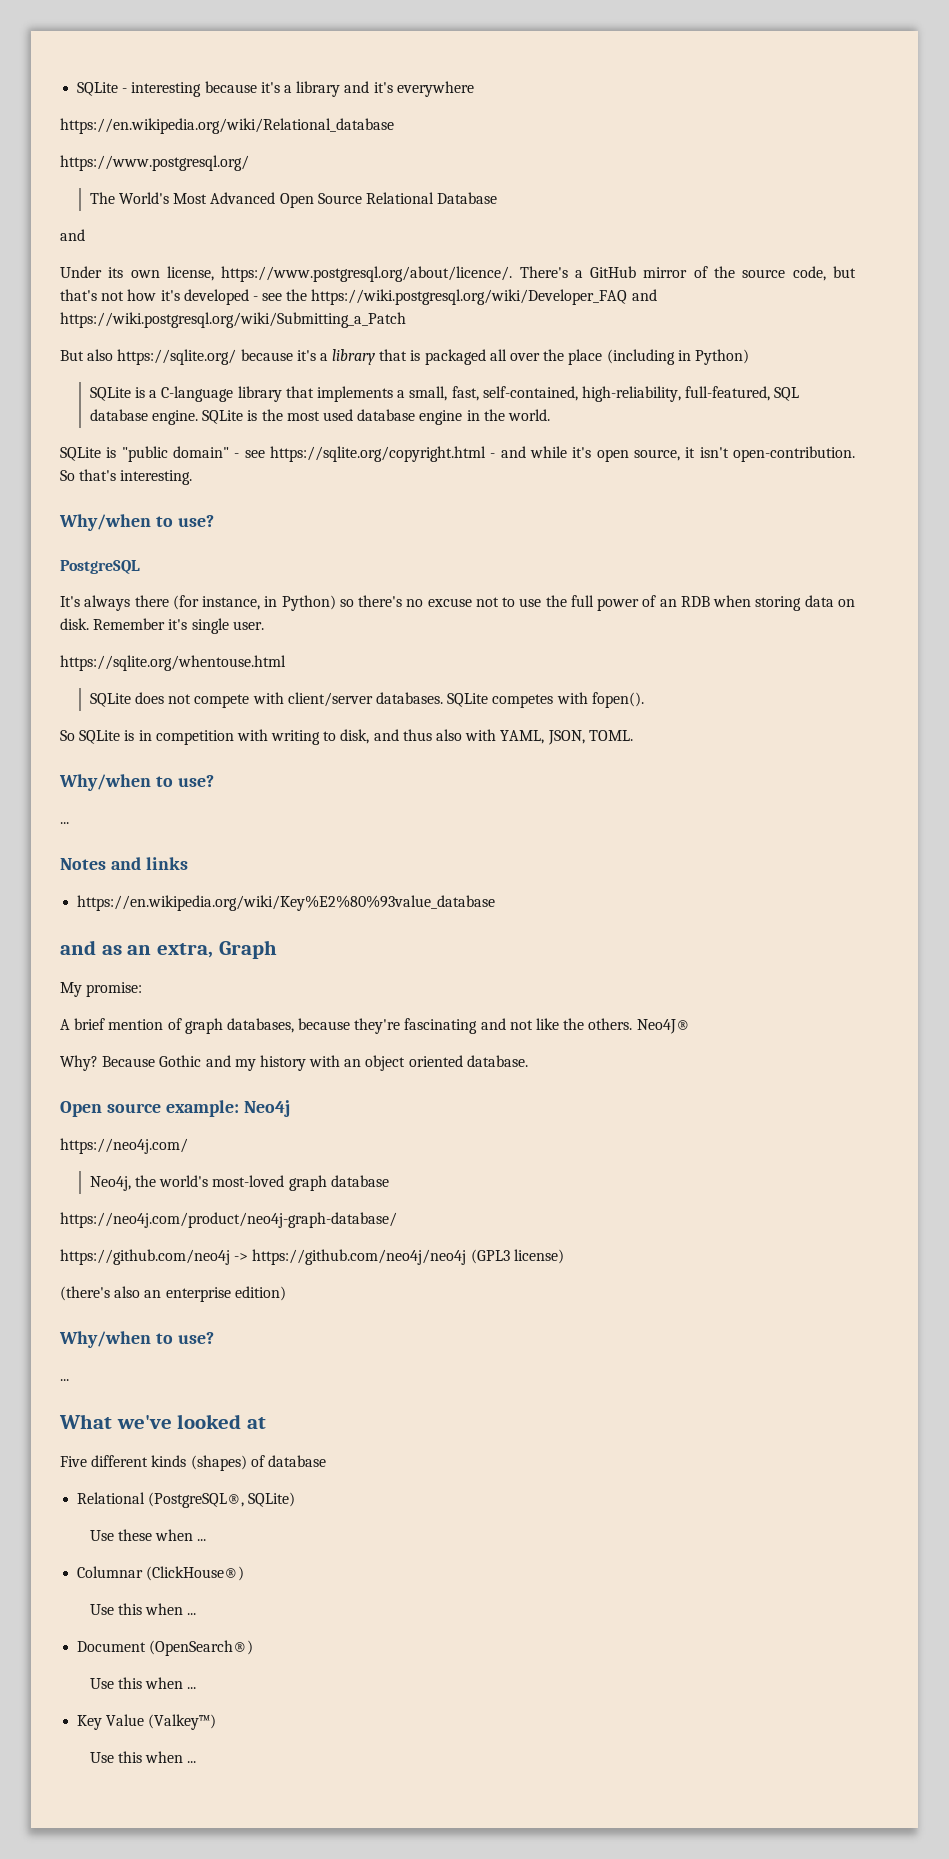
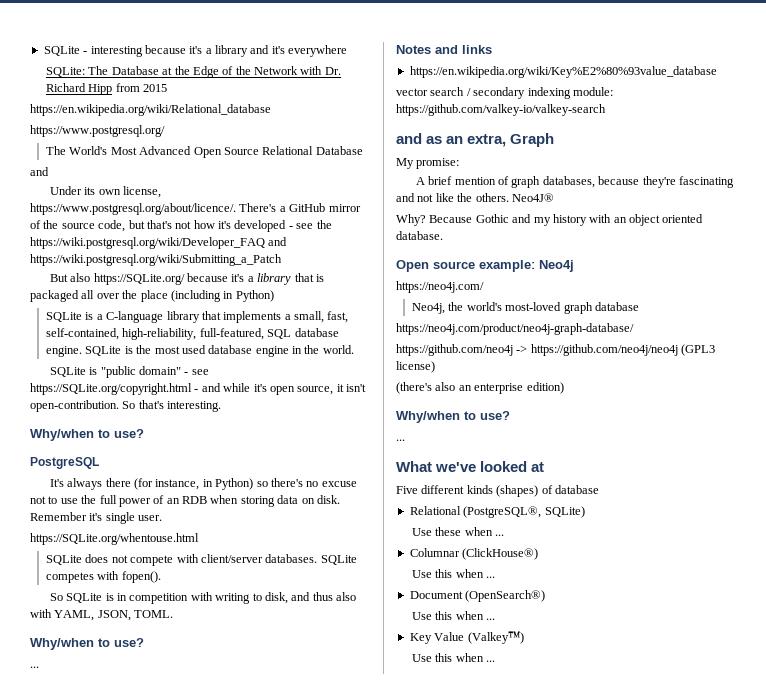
+ SQLite: The Database at the Edge of the Network with Dr. Richard Hipp from 2015
- But also https://sqlite.org/ because it's a library that is packaged all over the place (including in Python)
+ But also https://SQLite.org/ because it's a library that is packaged all over the place (including in Python)
- SQLite is "public domain" - see https://sqlite.org/copyright.html - and while it's open source, it isn't open-contribution.
+ SQLite is "public domain" - see https://SQLite.org/copyright.html - and while it's open source, it isn't open-contribution.
- https://sqlite.org/whentouse.html
+ https://SQLite.org/whentouse.html
+ vector search / secondary indexing module: https://github.com/valkey-io/valkey-search

